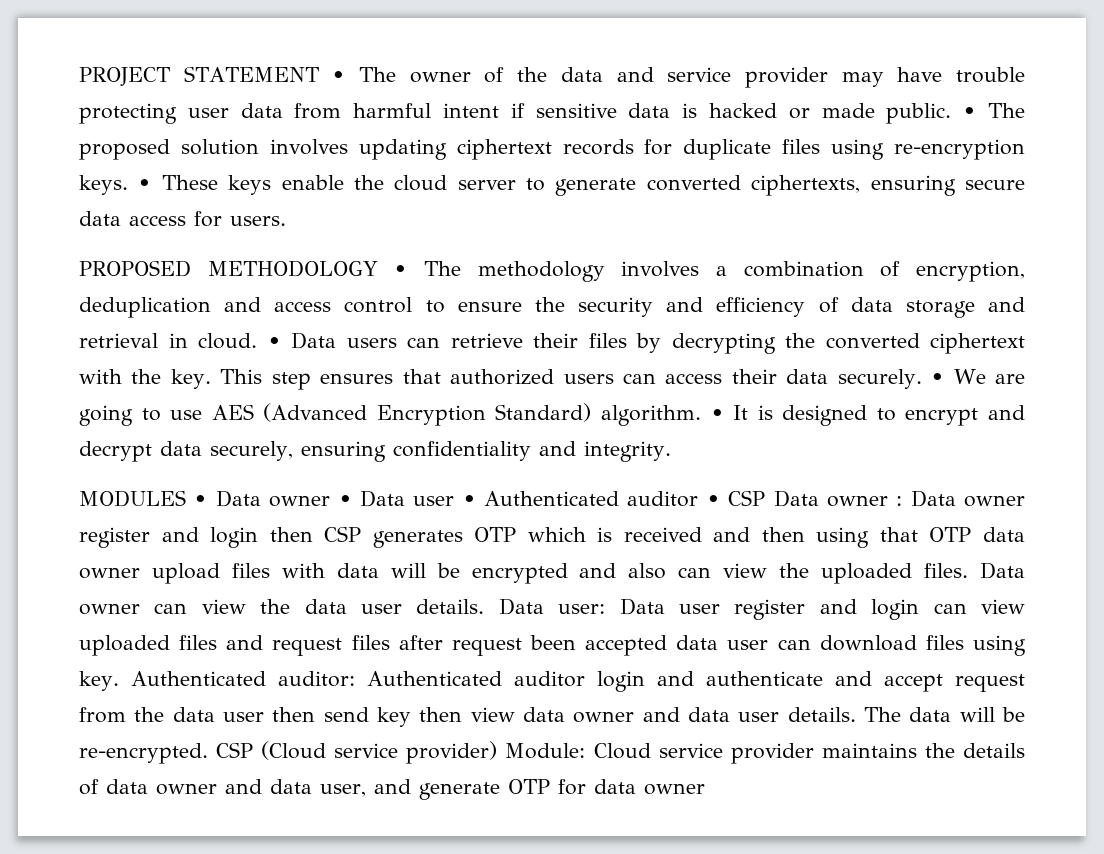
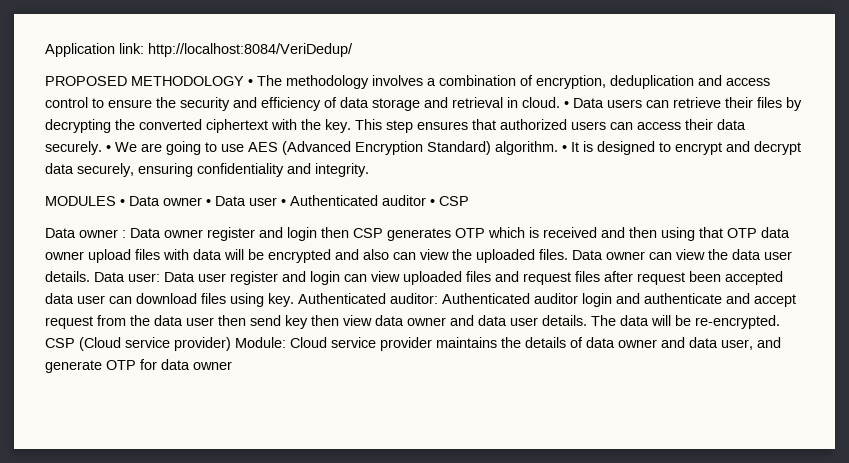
- PROJECT STATEMENT • The owner of the data and service provider may have trouble protecting user data from harmful intent if sensitive data is hacked or made public. • The proposed solution involves updating ciphertext records for duplicate files using re-encryption keys. • These keys enable the cloud server to generate converted ciphertexts, ensuring secure data access for users.
+ Application link: http://localhost:8084/VeriDedup/
- MODULES • Data owner • Data user • Authenticated auditor • CSP Data owner : Data owner register and login then CSP generates OTP which is received and then using that OTP data owner upload files with data will be encrypted and also can view the uploaded files.
+ MODULES • Data owner • Data user • Authenticated auditor • CSP
+ Data owner : Data owner register and login then CSP generates OTP which is received and then using that OTP data owner upload files with data will be encrypted and also can view the uploaded files.

